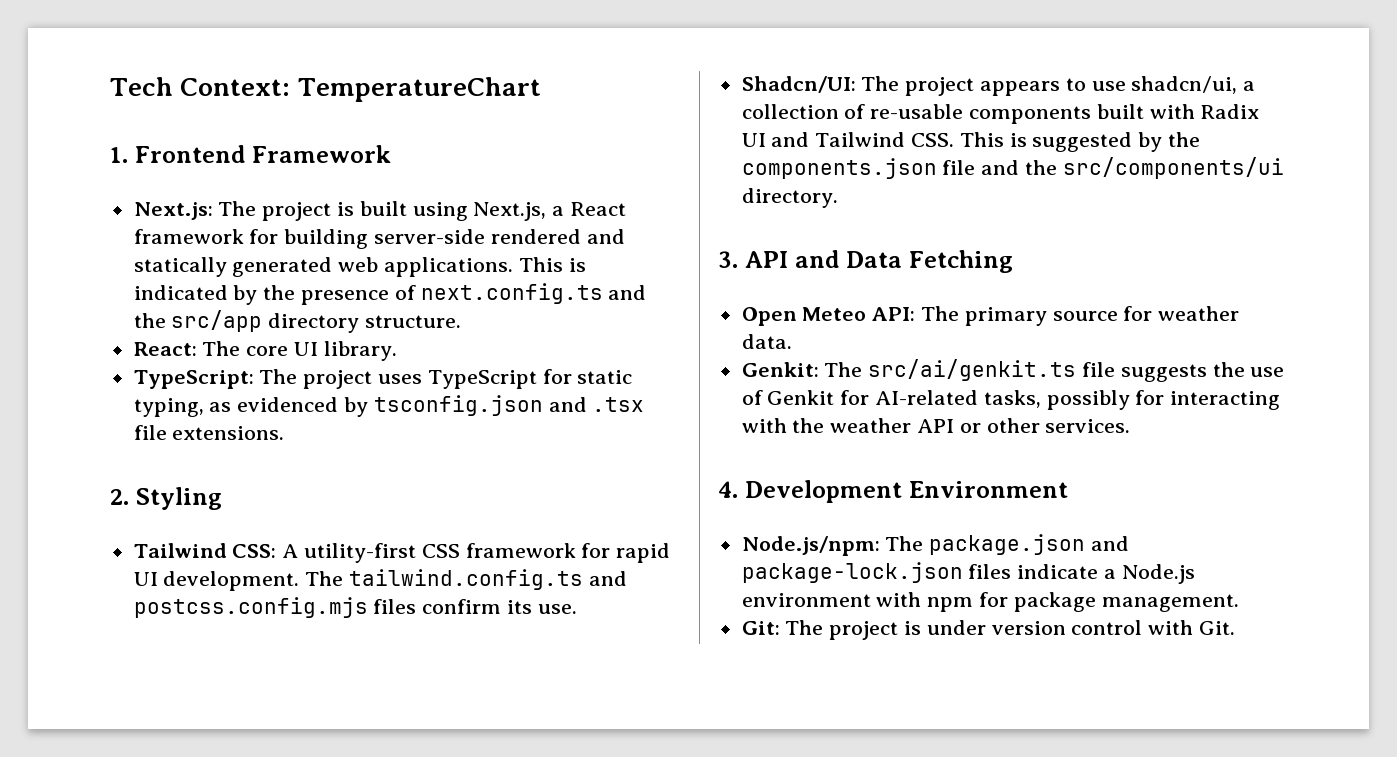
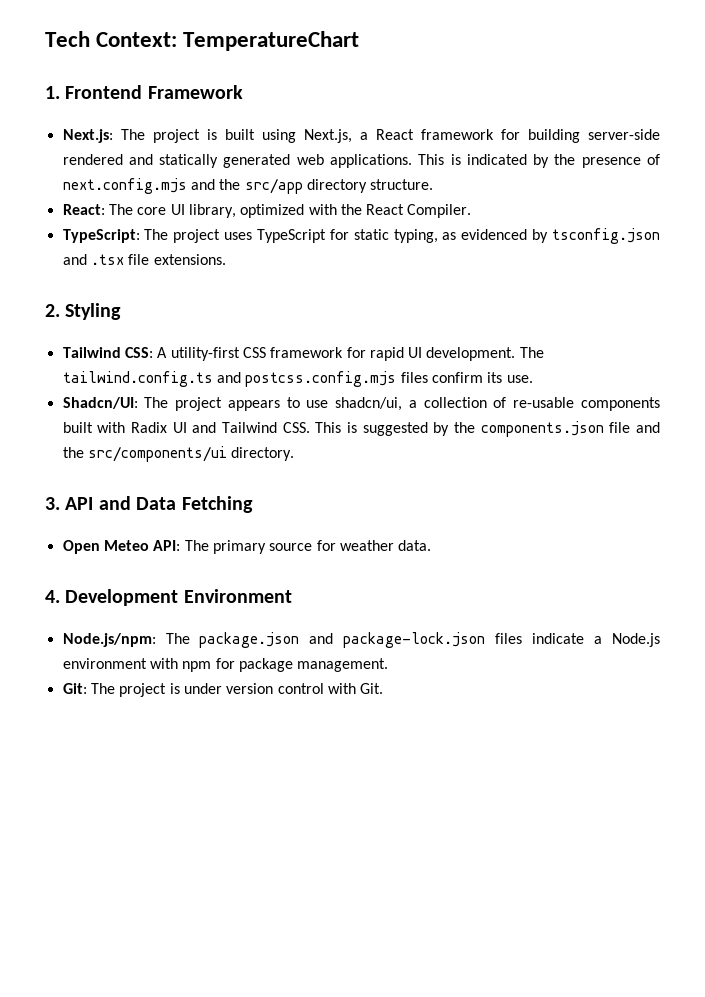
- This is indicated by the presence of next.config.ts and the src/app directory structure.
+ This is indicated by the presence of next.config.mjs and the src/app directory structure.
- React: The core UI library.
+ React: The core UI library, optimized with the React Compiler.
- Genkit: The src/ai/genkit.ts file suggests the use of Genkit for AI-related tasks, possibly for interacting with the weather API or other services.

